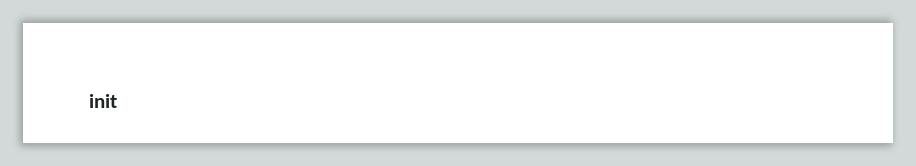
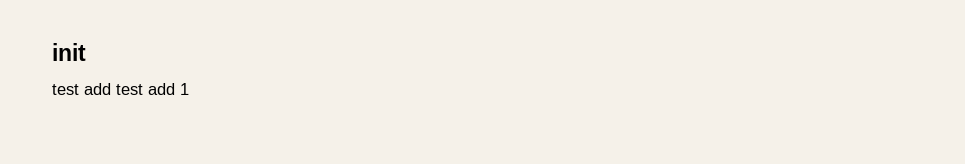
+ test add test add 1

